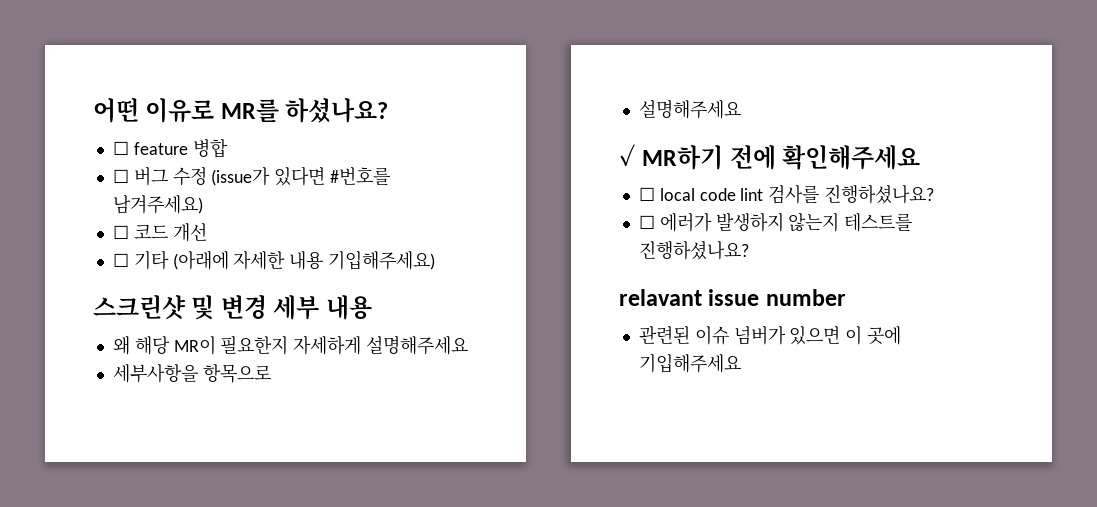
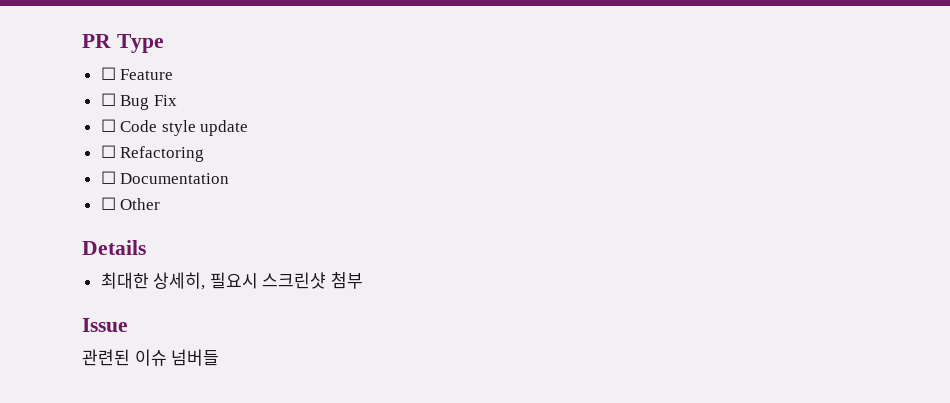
- 어떤 이유로 MR를 하셨나요?
- ☐ feature 병합
- ☐ 버그 수정 (issue가 있다면 #번호를 남겨주세요)
- ☐ 코드 개선
- ☐ 기타 (아래에 자세한 내용 기입해주세요)
- 스크린샷 및 변경 세부 내용
- 왜 해당 MR이 필요한지 자세하게 설명해주세요
- 세부사항을 항목으로
- 설명해주세요
- ✓ MR하기 전에 확인해주세요
- ☐ local code lint 검사를 진행하셨나요?
- ☐ 에러가 발생하지 않는지 테스트를 진행하셨나요?
- relavant issue number
- 관련된 이슈 넘버가 있으면 이 곳에 기입해주세요
+ PR Type
+ ☐ Feature
+ ☐ Bug Fix
+ ☐ Code style update
+ ☐ Refactoring
+ ☐ Documentation
+ ☐ Other
+ Details
+ 최대한 상세히, 필요시 스크린샷 첨부
+ Issue
+ 관련된 이슈 넘버들

